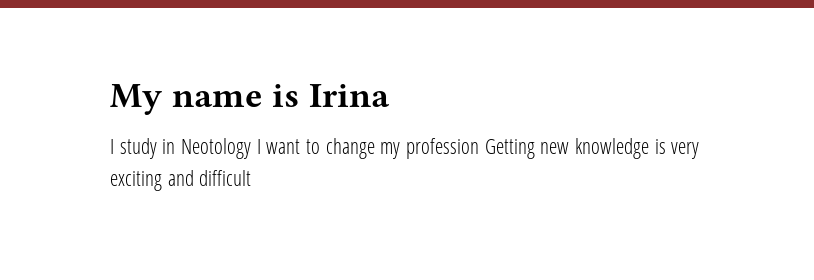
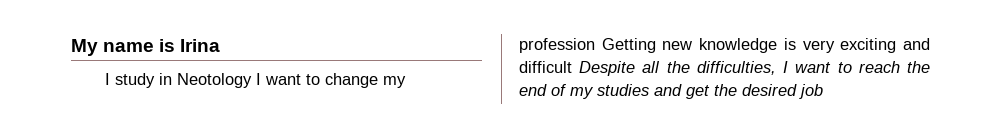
- I study in Neotology I want to change my profession Getting new knowledge is very exciting and difficult
+ I study in Neotology I want to change my profession Getting new knowledge is very exciting and difficult Despite all the difficulties, I want to reach the end of my studies and get the desired job

